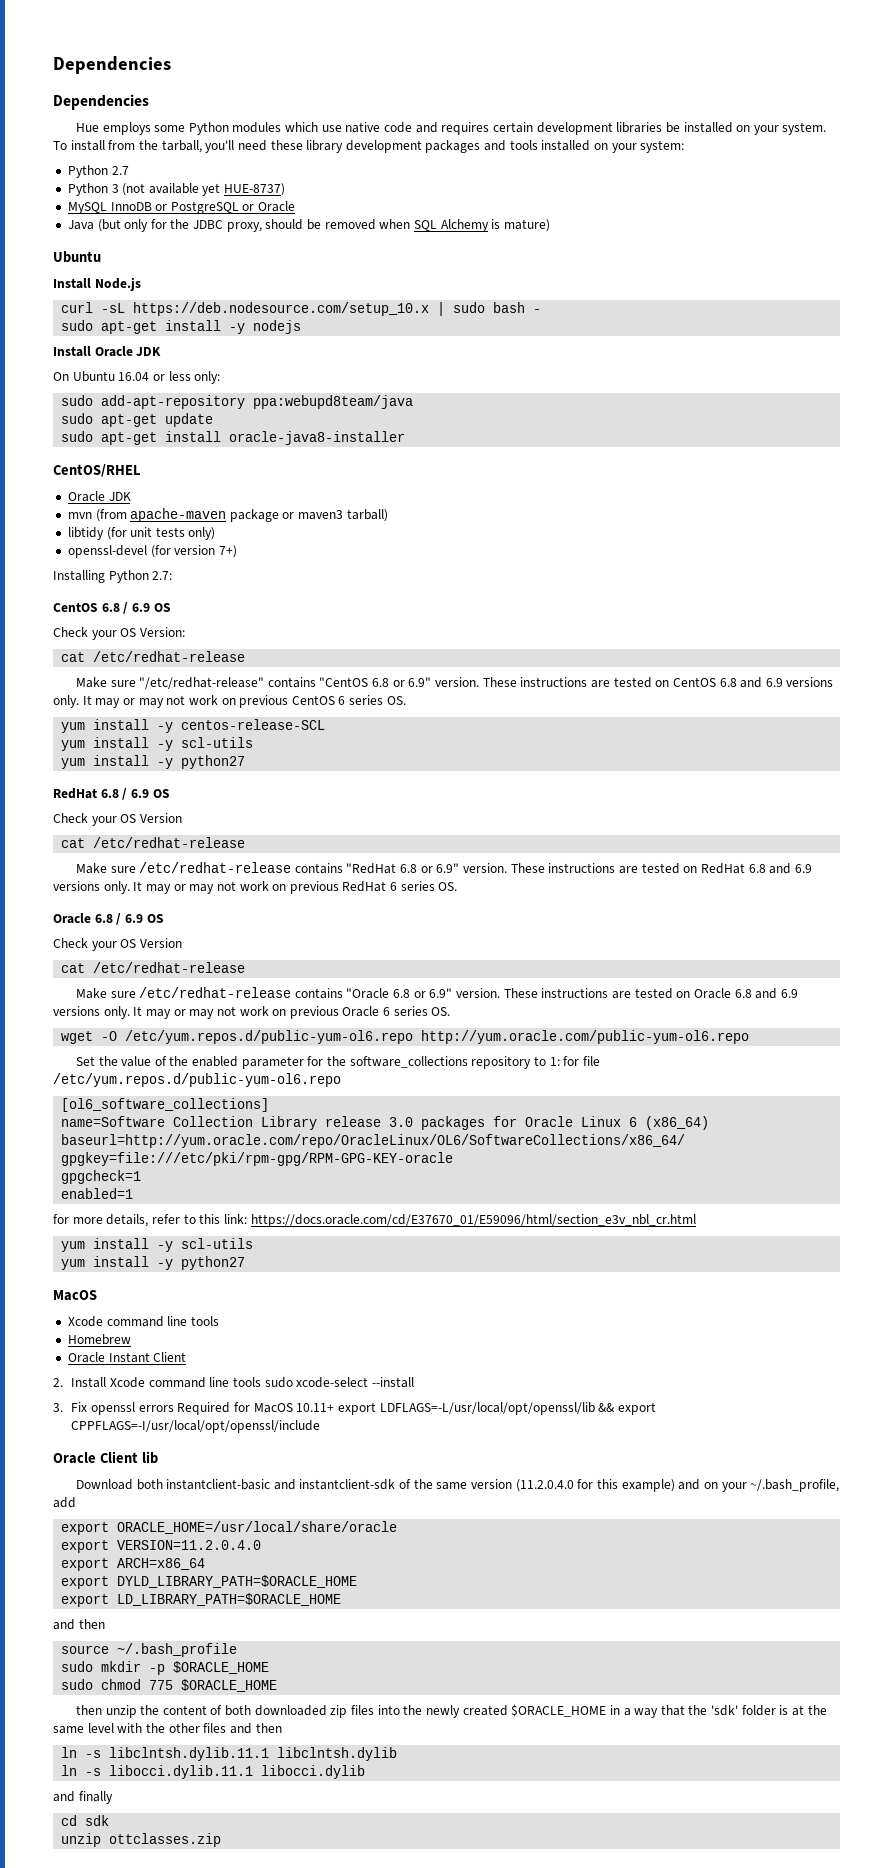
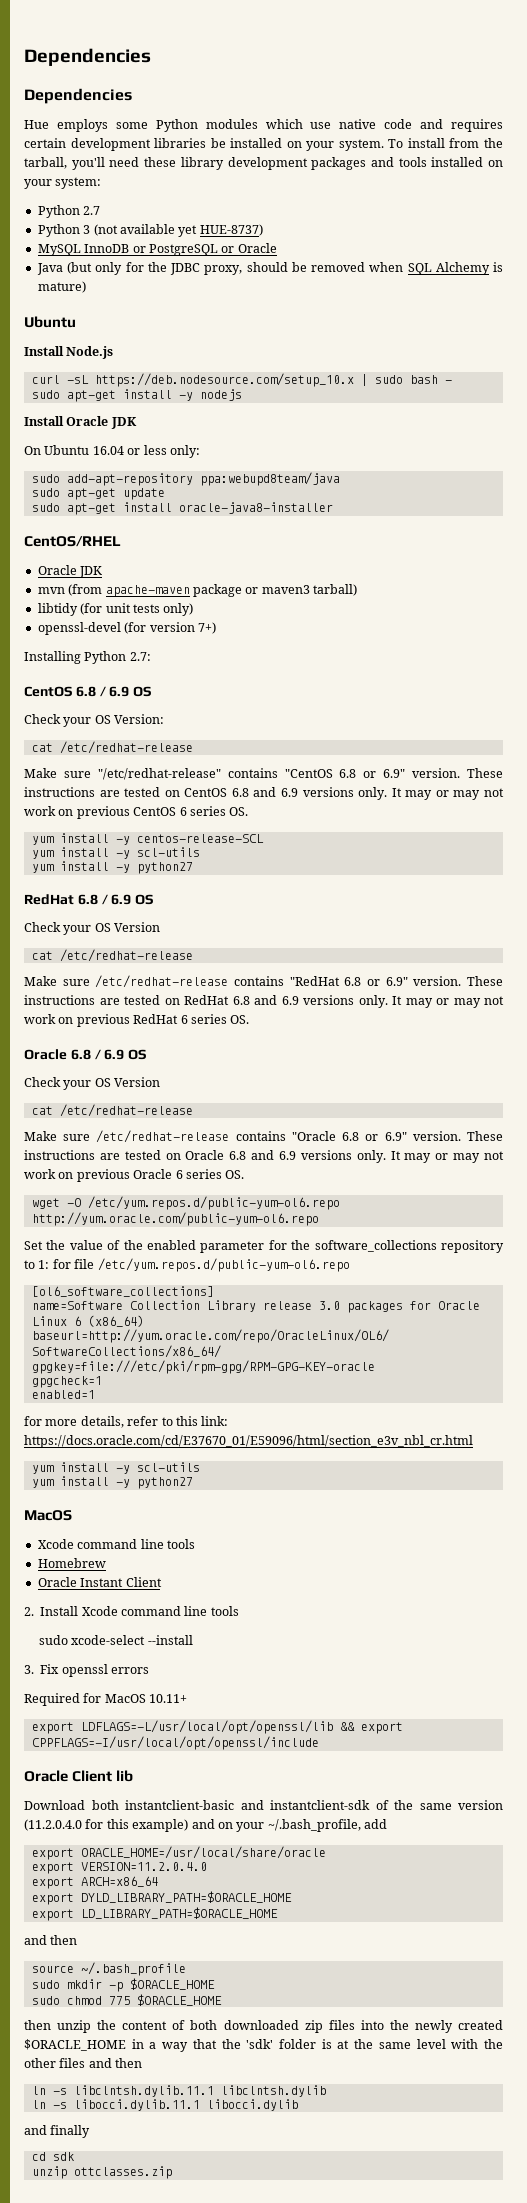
- 2. Install Xcode command line tools sudo xcode-select --install
+ 2. Install Xcode command line tools
+ sudo xcode-select --install
- 3. Fix openssl errors Required for MacOS 10.11+ export LDFLAGS=-L/usr/local/opt/openssl/lib && export CPPFLAGS=-I/usr/local/opt/openssl/include
+ 3. Fix openssl errors
+ Required for MacOS 10.11+
+ export LDFLAGS=-L/usr/local/opt/openssl/lib && export CPPFLAGS=-I/usr/local/opt/openssl/include

